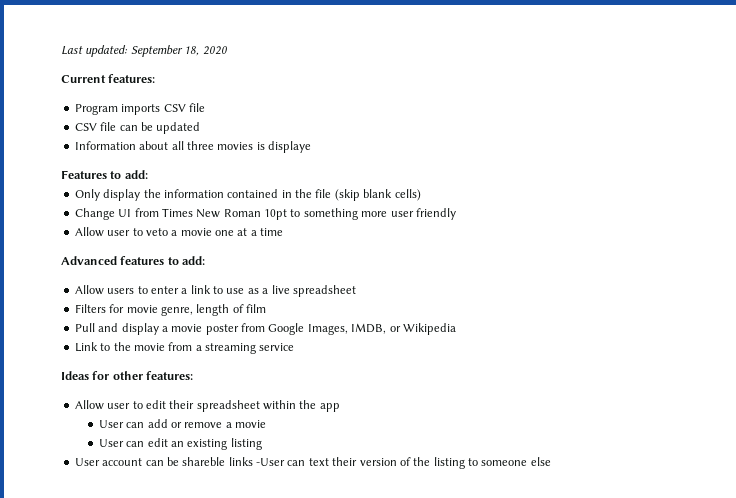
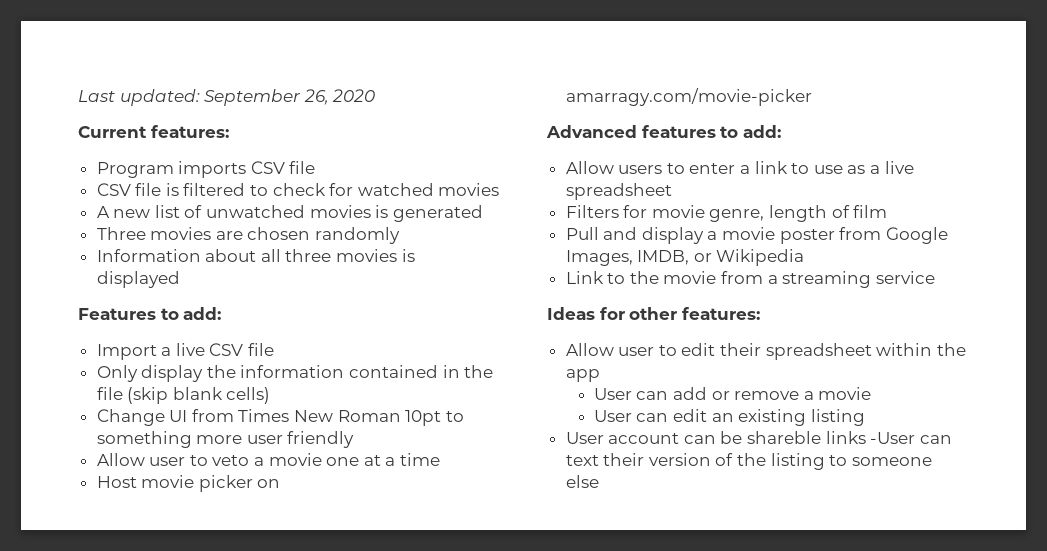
- Last updated: September 18, 2020
+ Last updated: September 26, 2020
- CSV file can be updated
+ CSV file is filtered to check for watched movies
+ A new list of unwatched movies is generated
+ Three movies are chosen randomly
- Information about all three movies is displaye
+ Information about all three movies is displayed
+ Import a live CSV file
+ Host movie picker on amarragy.com/movie-picker

